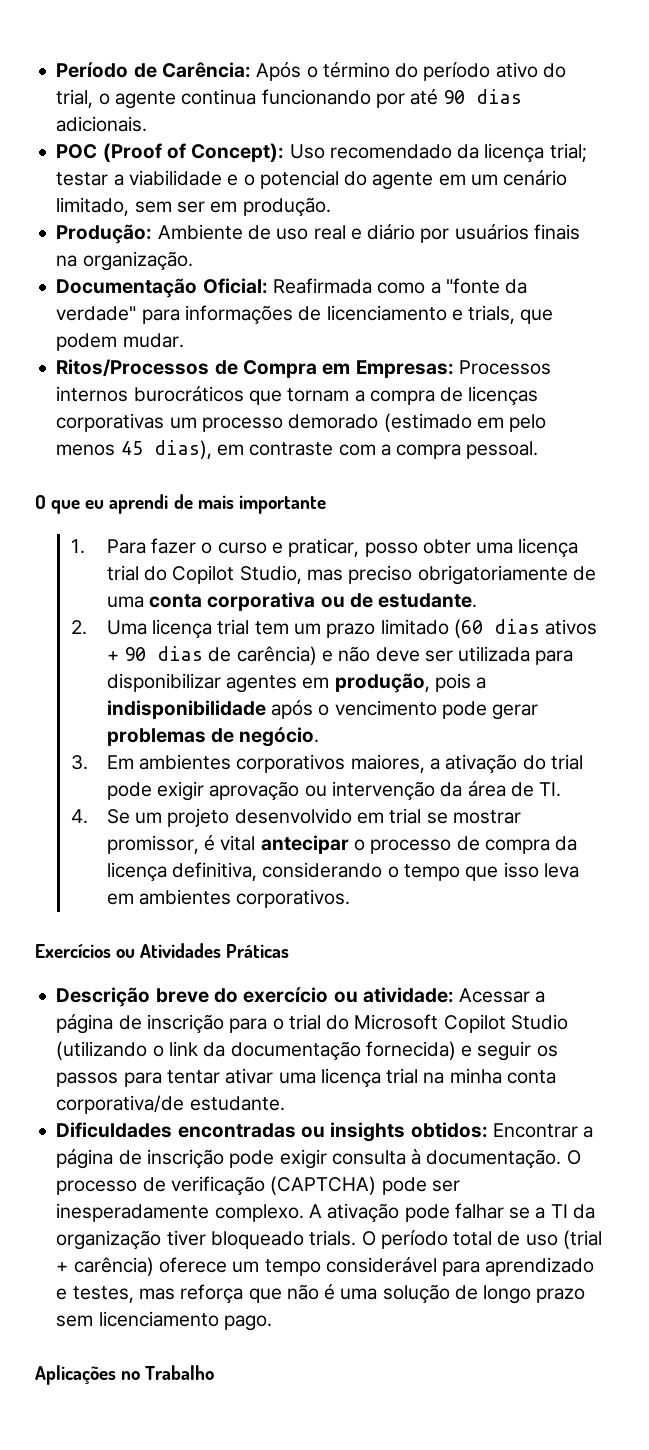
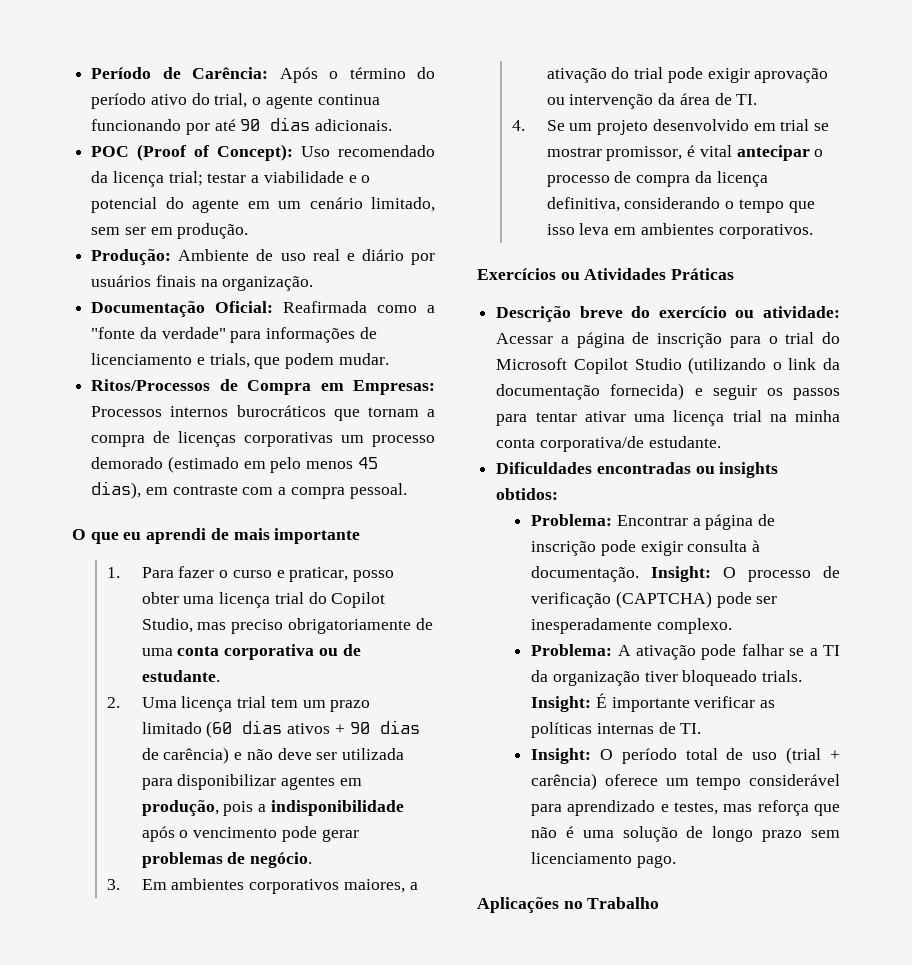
- Dificuldades encontradas ou insights obtidos: Encontrar a página de inscrição pode exigir consulta à documentação.
+ Dificuldades encontradas ou insights obtidos:
+ Problema: Encontrar a página de inscrição pode exigir consulta à documentação.
- O processo de verificação (CAPTCHA) pode ser inesperadamente complexo. A ativação pode falhar se a TI da organização tiver bloqueado trials.
+ Insight: O processo de verificação (CAPTCHA) pode ser inesperadamente complexo.
+ Problema: A ativação pode falhar se a TI da organização tiver bloqueado trials.
- O período total de uso (trial + carência) oferece um tempo considerável para aprendizado e testes, mas reforça que não é uma solução de longo prazo sem licenciamento pago.
+ Insight: É importante verificar as políticas internas de TI.
+ Insight: O período total de uso (trial + carência) oferece um tempo considerável para aprendizado e testes, mas reforça que não é uma solução de longo prazo sem licenciamento pago.

